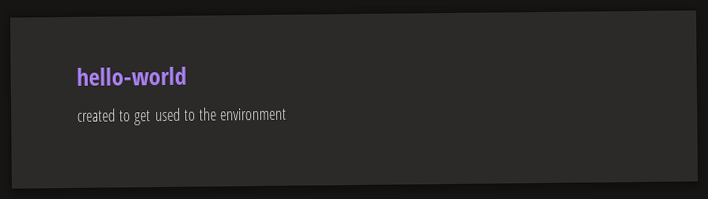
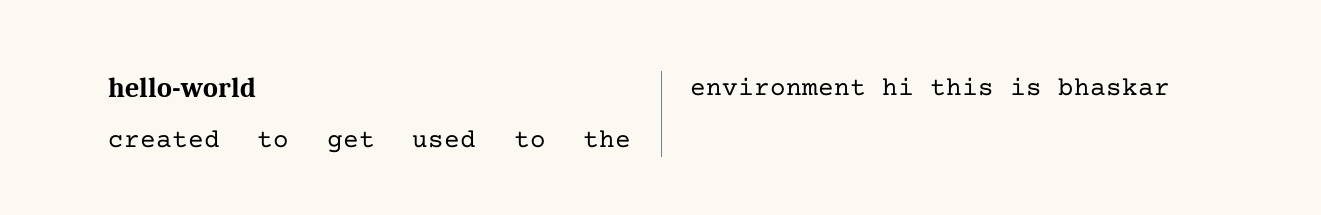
- created to get used to the environment
+ created to get used to the environment hi this is bhaskar

